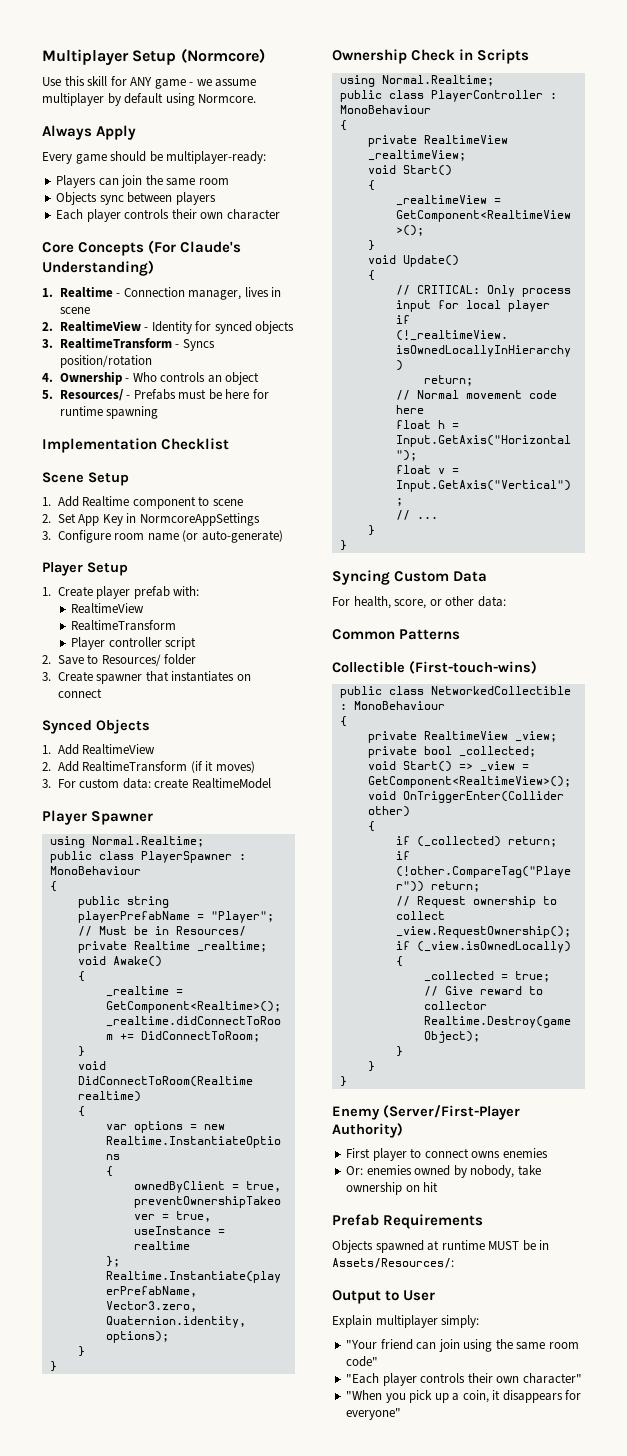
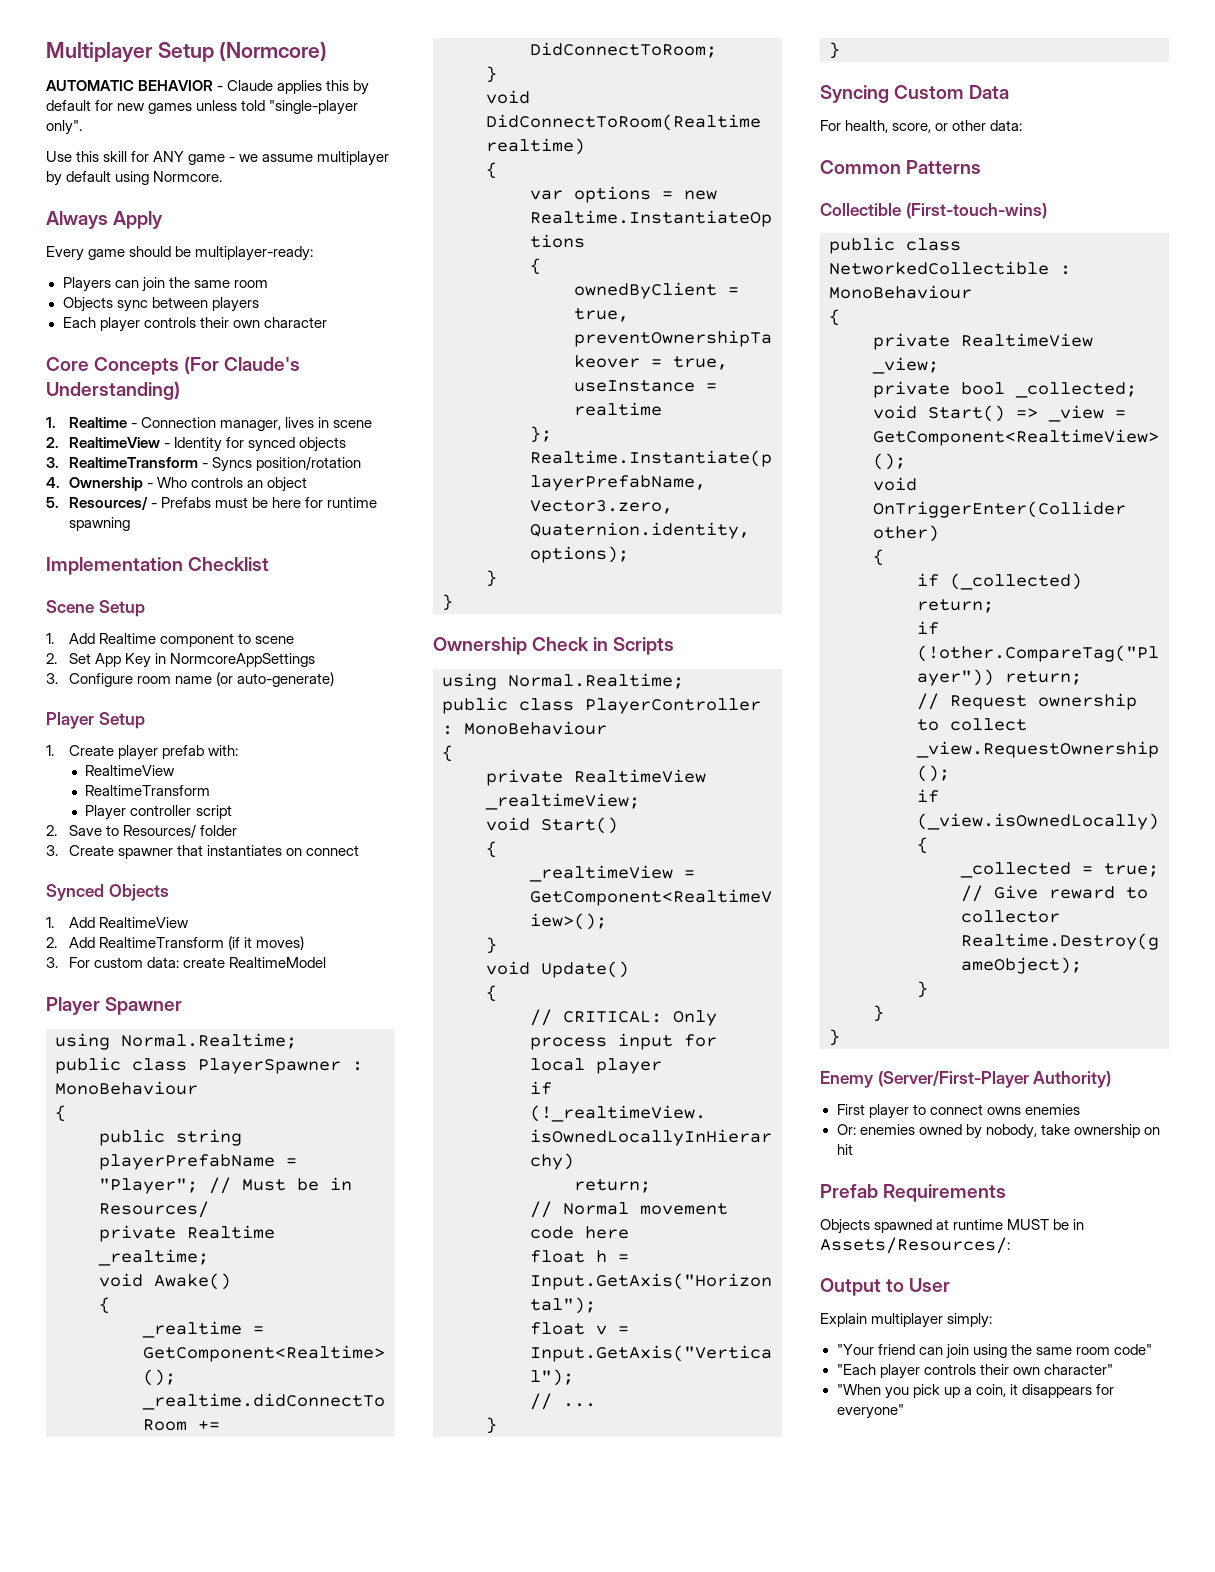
+ AUTOMATIC BEHAVIOR - Claude applies this by default for new games unless told "single-player only".

